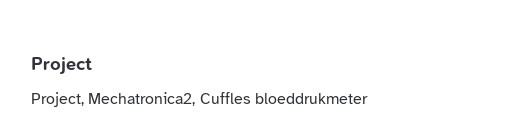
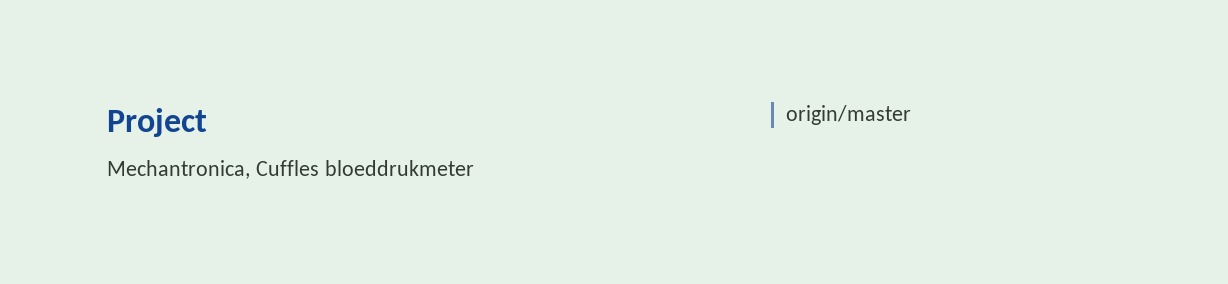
- Project, Mechatronica2, Cuffles bloeddrukmeter
+ Mechantronica, Cuffles bloeddrukmeter
+ origin/master

